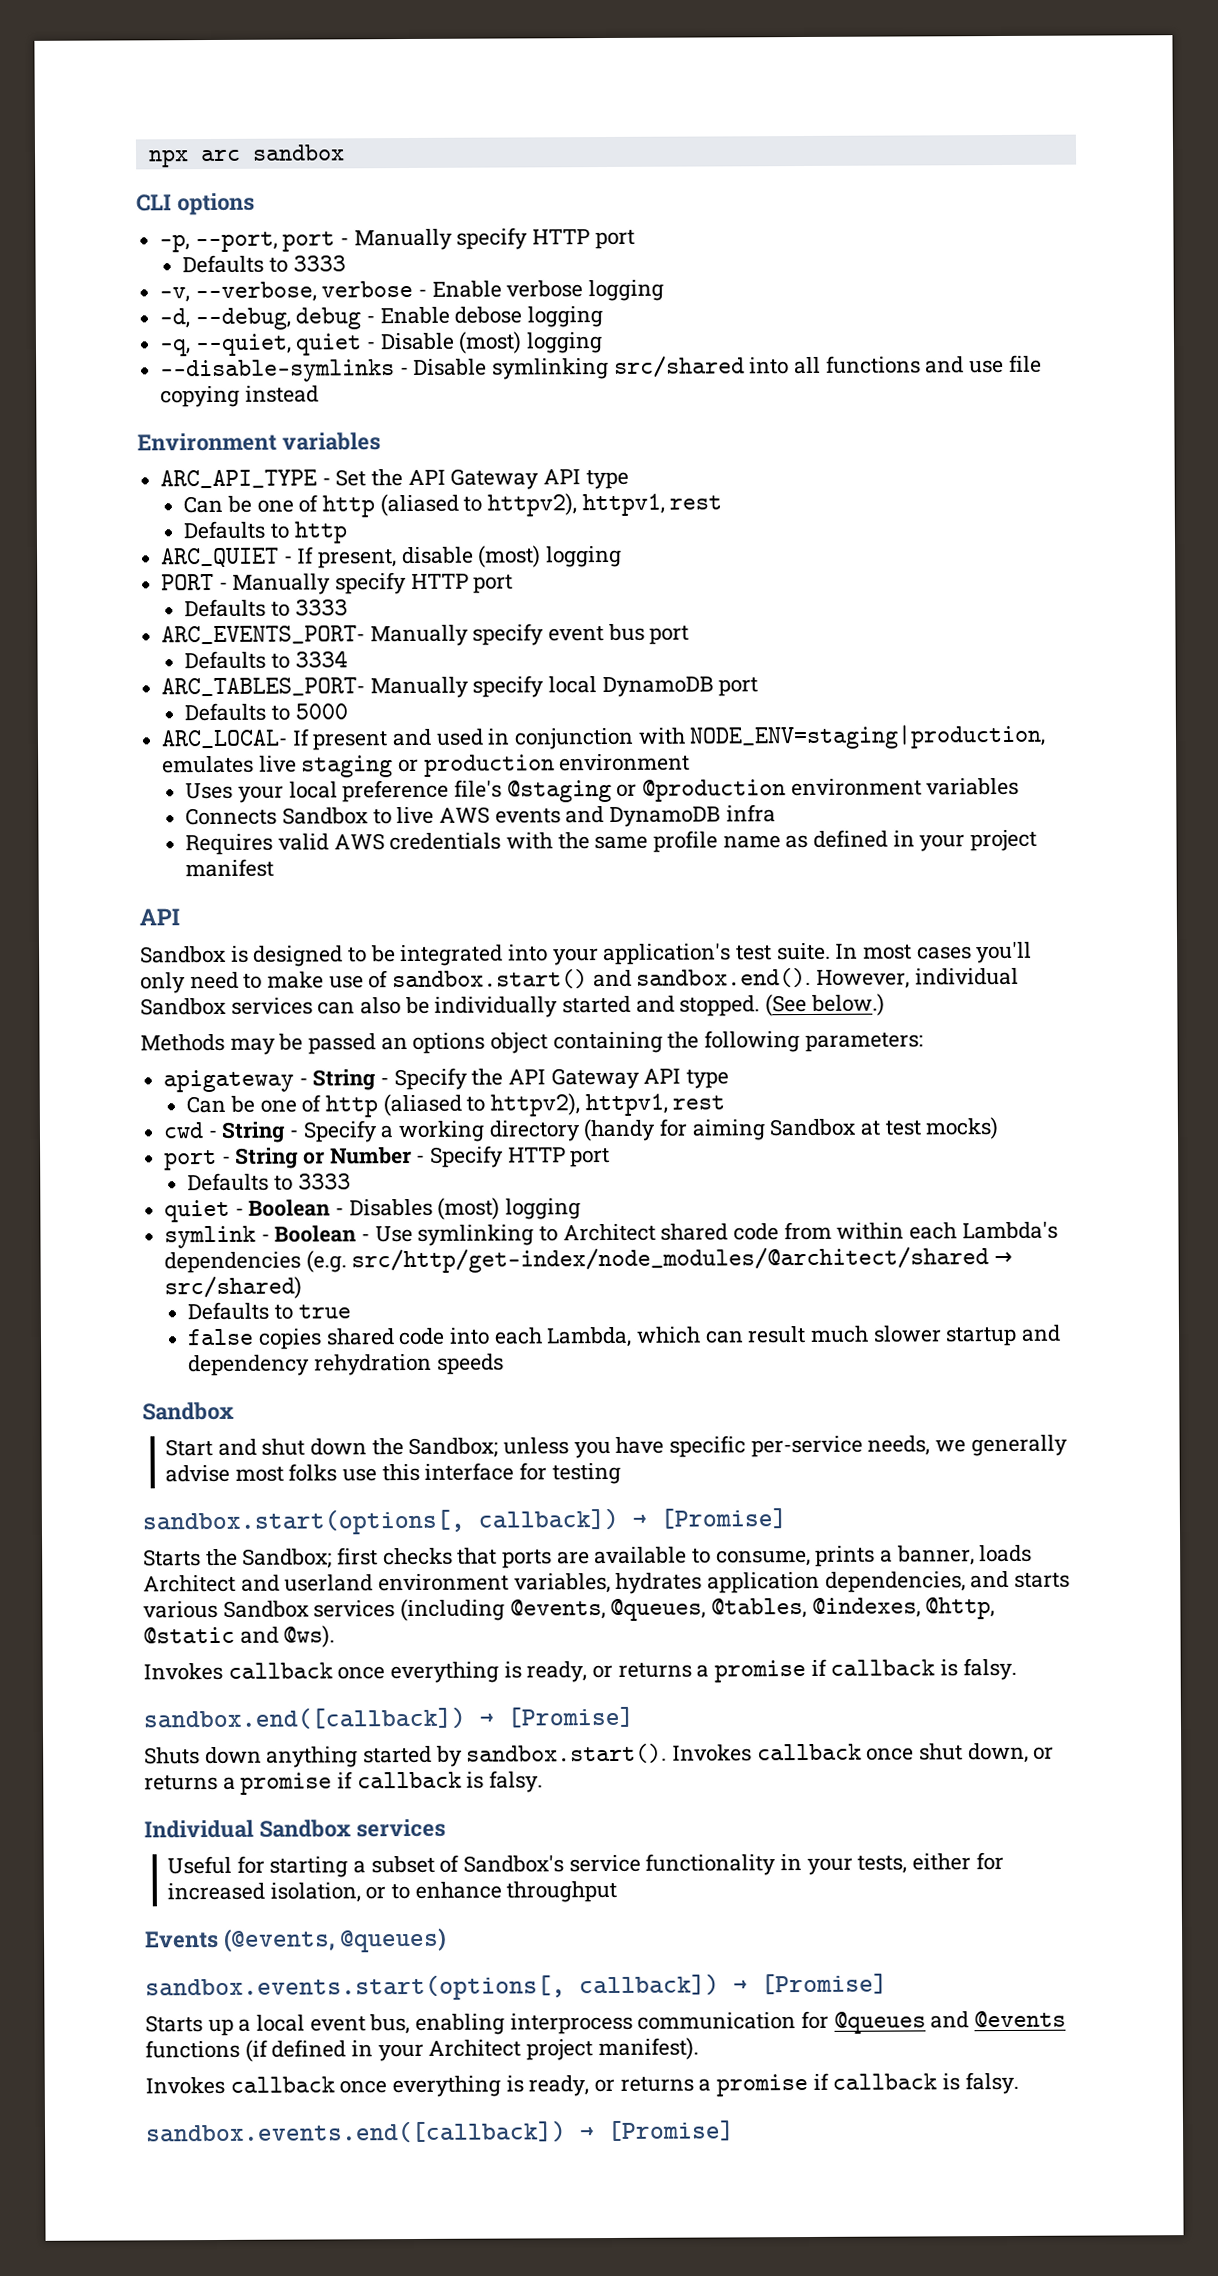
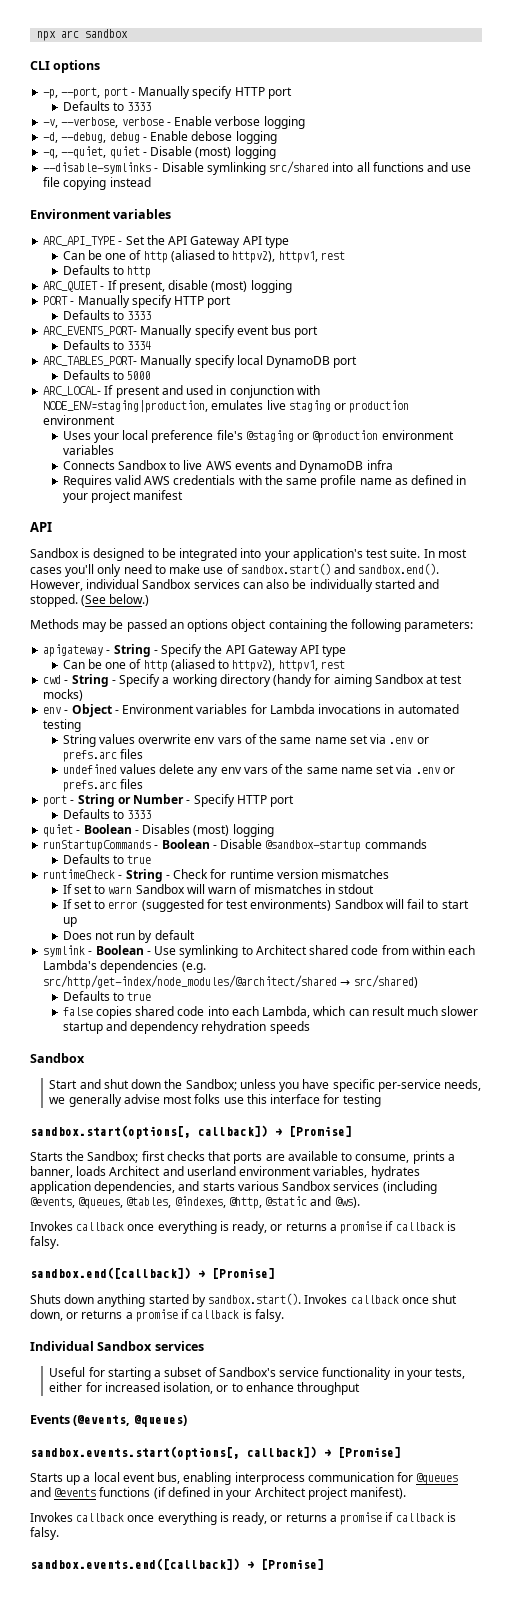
+ env - Object - Environment variables for Lambda invocations in automated testing
+ String values overwrite env vars of the same name set via .env or prefs.arc files
+ undefined values delete any env vars of the same name set via .env or prefs.arc files
+ runStartupCommands - Boolean - Disable @sandbox-startup commands
+ Defaults to true
+ runtimeCheck - String - Check for runtime version mismatches
+ If set to warn Sandbox will warn of mismatches in stdout
+ If set to error (suggested for test environments) Sandbox will fail to start up
+ Does not run by default

